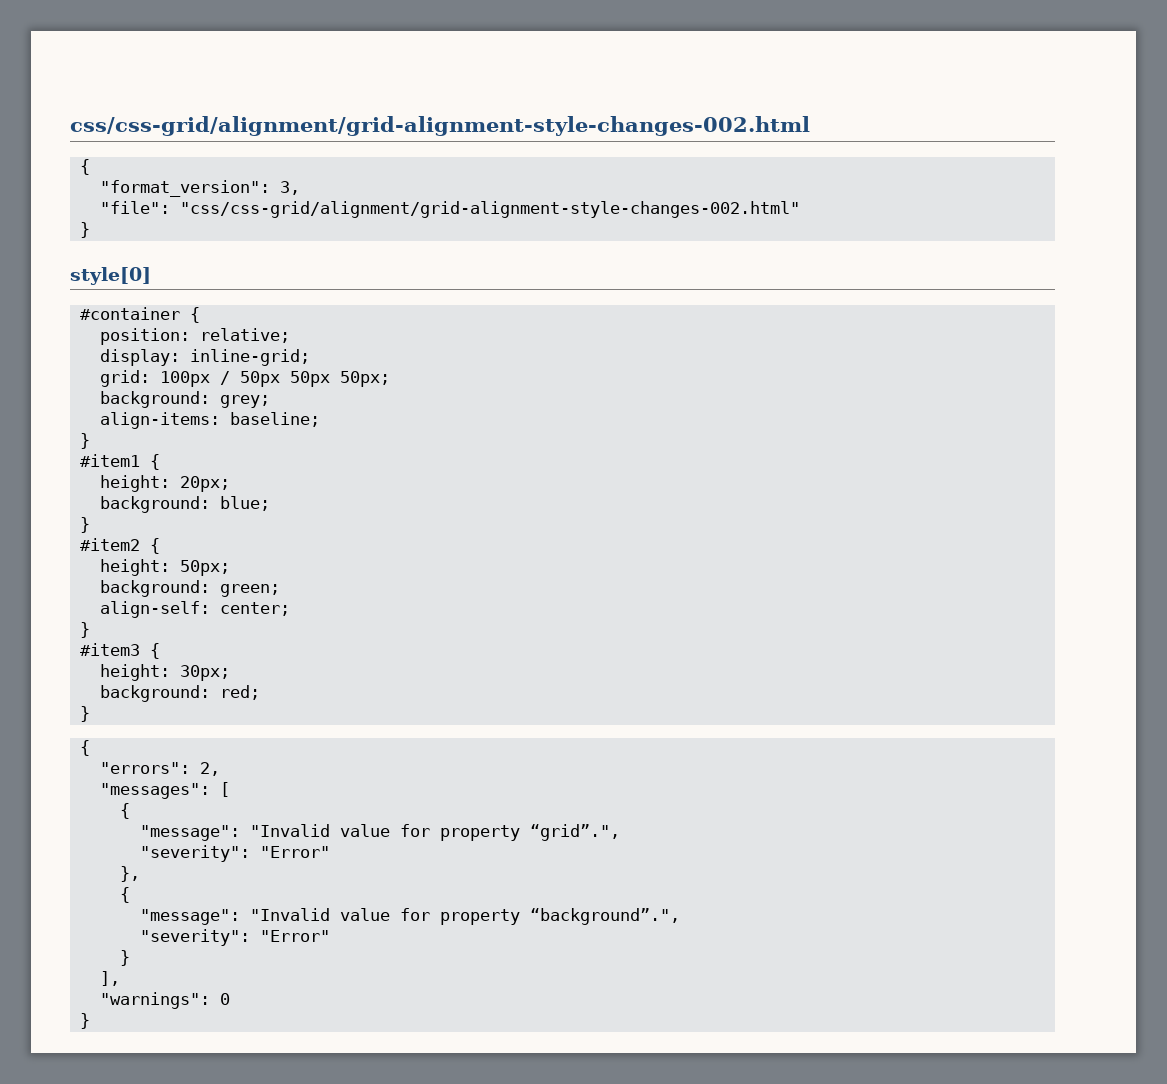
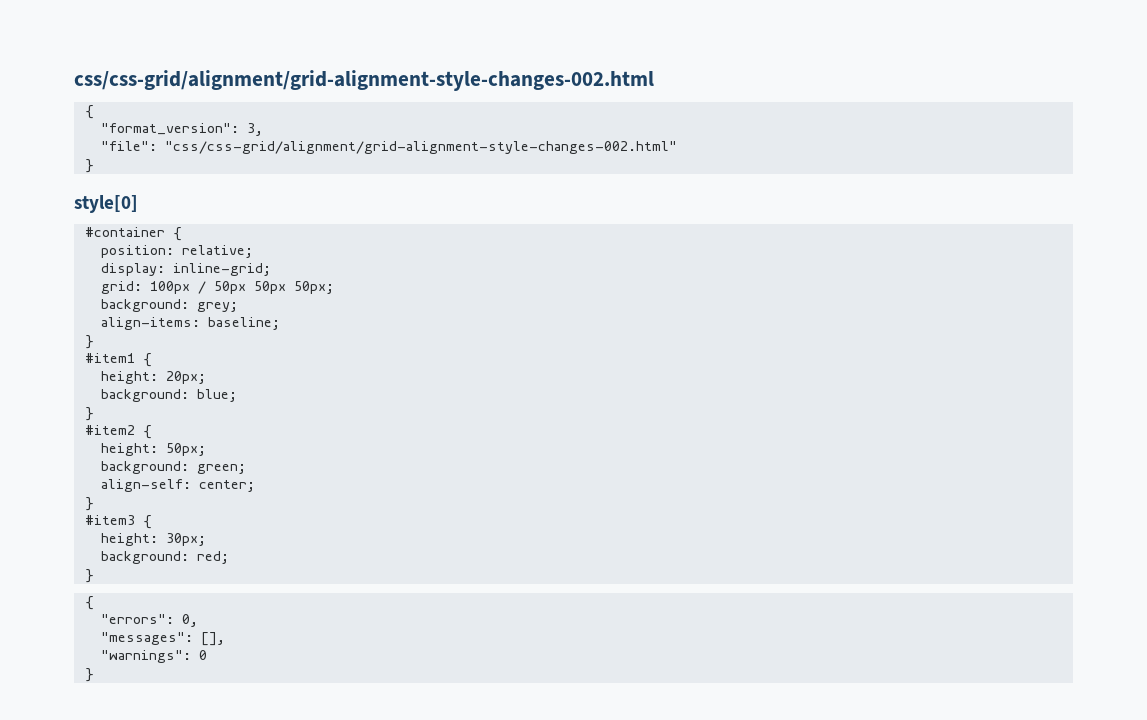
- "errors": 2,
+ "errors": 0,
- "messages": [
- {
- "message": "Invalid value for property “grid”.",
- "severity": "Error"
- },
- {
- "message": "Invalid value for property “background”.",
- "severity": "Error"
- }
- ],
+ "messages": [],

